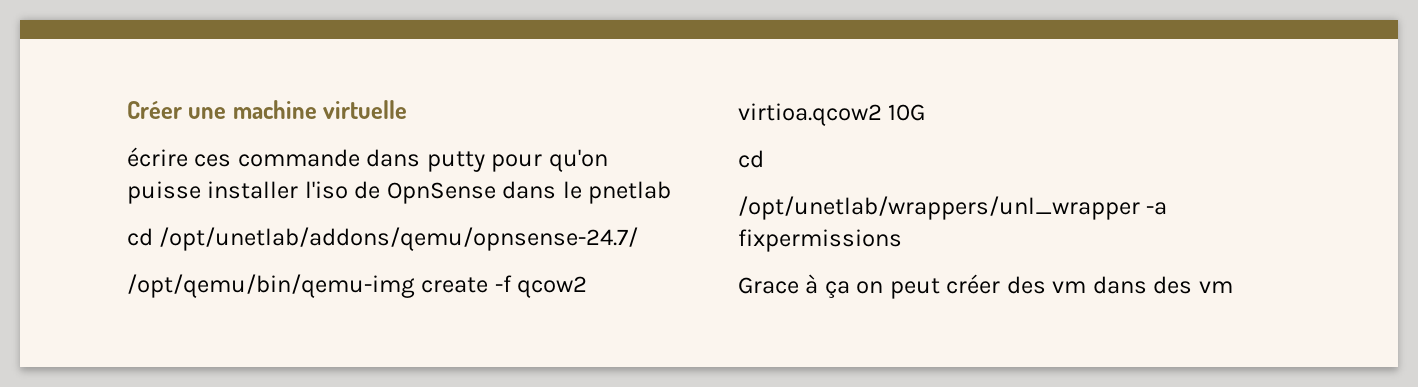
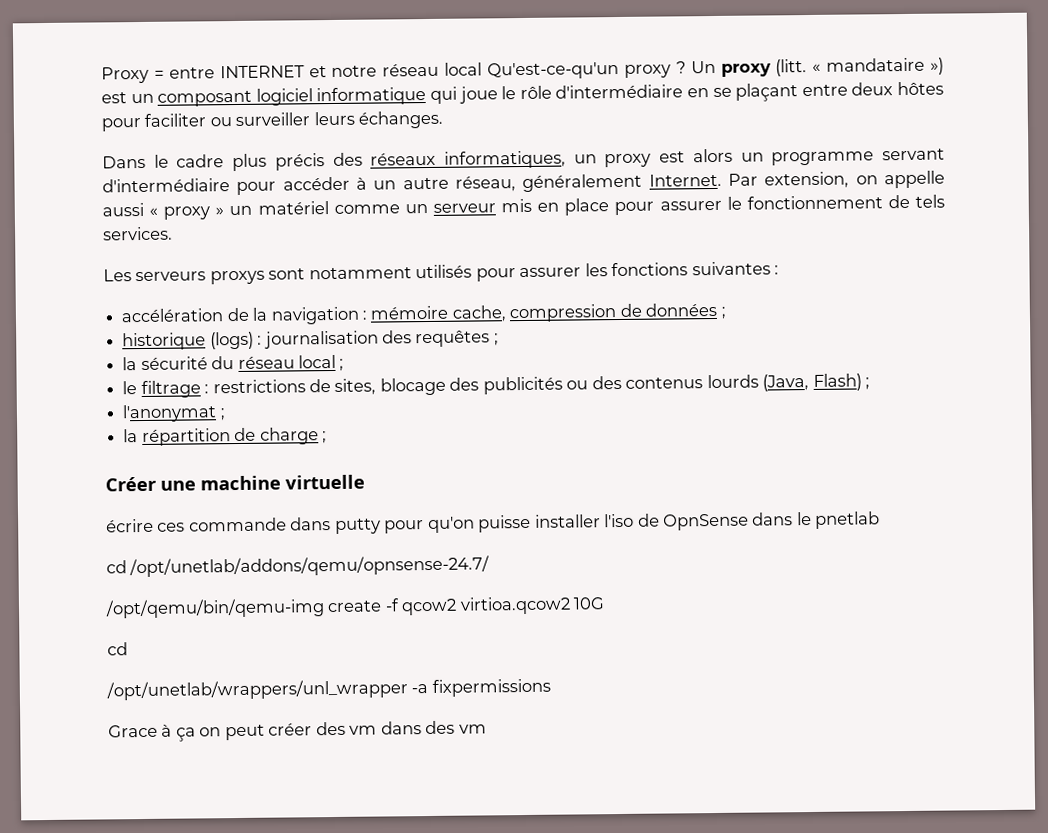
+ Proxy = entre INTERNET et notre réseau local Qu'est-ce-qu'un proxy ? Un proxy (litt. « mandataire ») est un composant logiciel informatique qui joue le rôle d'intermédiaire en se plaçant entre deux hôtes pour faciliter ou surveiller leurs échanges.
+ Dans le cadre plus précis des réseaux informatiques, un proxy est alors un programme servant d'intermédiaire pour accéder à un autre réseau, généralement Internet. Par extension, on appelle aussi « proxy » un matériel comme un serveur mis en place pour assurer le fonctionnement de tels services.
+ Les serveurs proxys sont notamment utilisés pour assurer les fonctions suivantes :
+ accélération de la navigation : mémoire cache, compression de données ;
+ historique (logs) : journalisation des requêtes ;
+ la sécurité du réseau local ;
+ le filtrage : restrictions de sites, blocage des publicités ou des contenus lourds (Java, Flash) ;
+ l'anonymat ;
+ la répartition de charge ;

